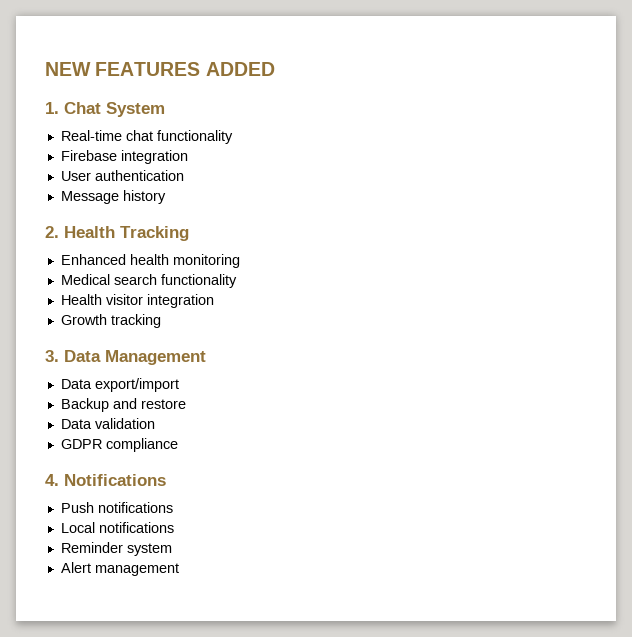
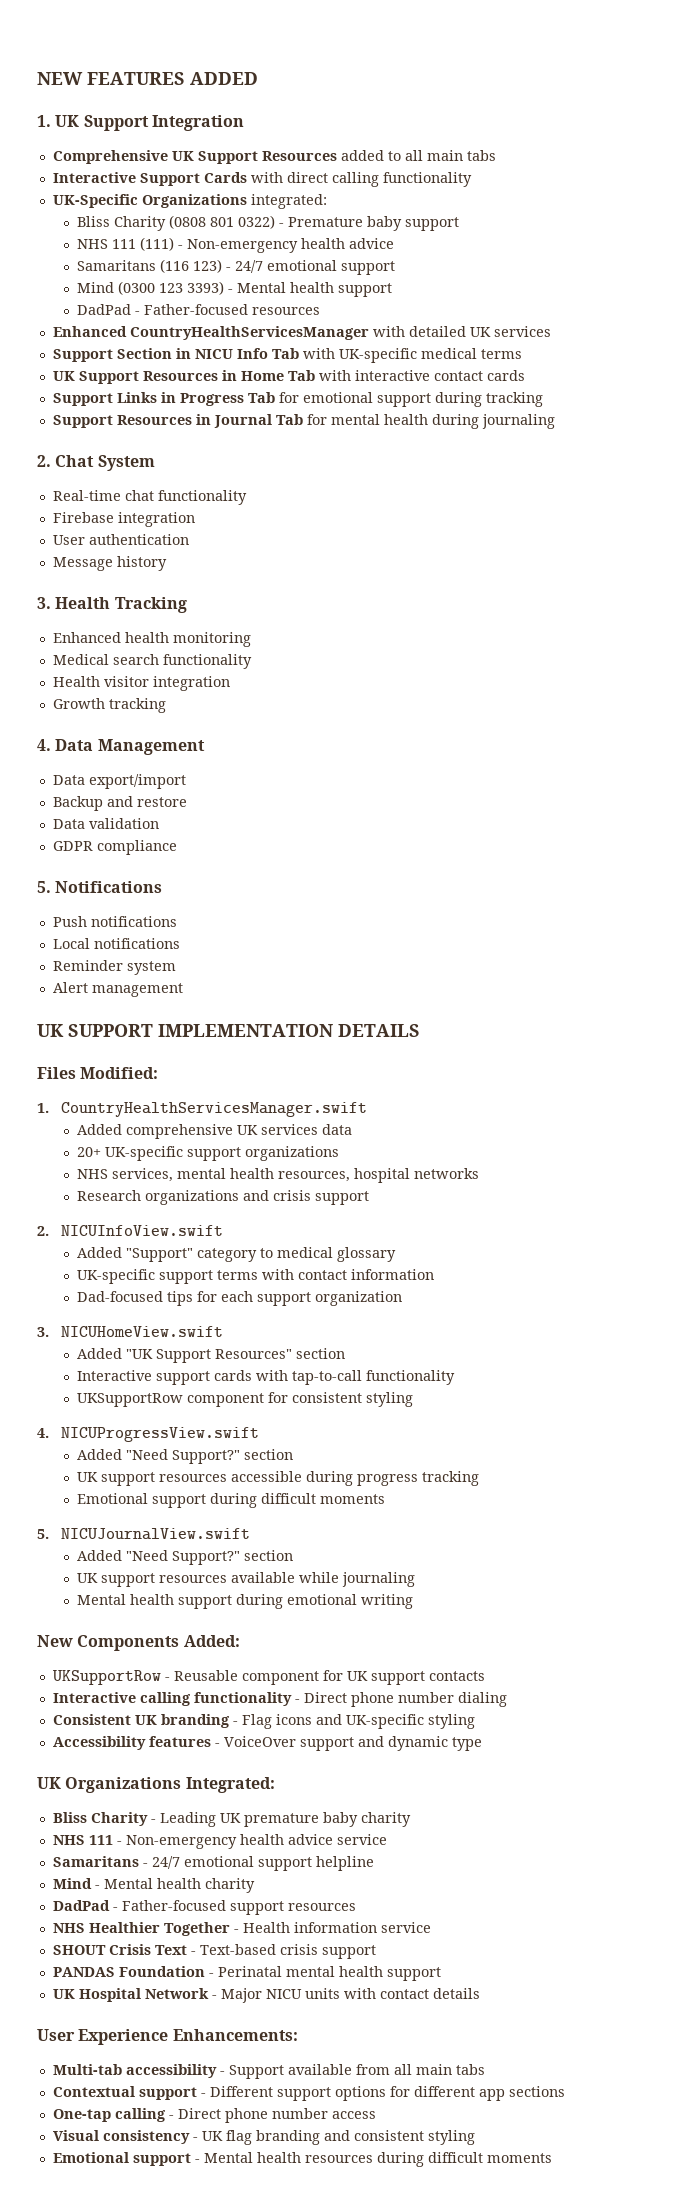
- 1. Chat System
+ 1. UK Support Integration
+ Comprehensive UK Support Resources added to all main tabs
+ Interactive Support Cards with direct calling functionality
+ UK-Specific Organizations integrated:
+ Bliss Charity (0808 801 0322) - Premature baby support
+ NHS 111 (111) - Non-emergency health advice
+ Samaritans (116 123) - 24/7 emotional support
+ Mind (0300 123 3393) - Mental health support
+ DadPad - Father-focused resources
+ Enhanced CountryHealthServicesManager with detailed UK services
+ Support Section in NICU Info Tab with UK-specific medical terms
+ UK Support Resources in Home Tab with interactive contact cards
+ Support Links in Progress Tab for emotional support during tracking
+ Support Resources in Journal Tab for mental health during journaling
+ 2. Chat System
- 2. Health Tracking
+ 3. Health Tracking
- 3. Data Management
+ 4. Data Management
- 4. Notifications
+ 5. Notifications
+ UK SUPPORT IMPLEMENTATION DETAILS
+ Files Modified:
+ 1. CountryHealthServicesManager.swift
+ Added comprehensive UK services data
+ 20+ UK-specific support organizations
+ NHS services, mental health resources, hospital networks
+ Research organizations and crisis support
+ 2. NICUInfoView.swift
+ Added "Support" category to medical glossary
+ UK-specific support terms with contact information
+ Dad-focused tips for each support organization
+ 3. NICUHomeView.swift
+ Added "UK Support Resources" section
+ Interactive support cards with tap-to-call functionality
+ UKSupportRow component for consistent styling
+ 4. NICUProgressView.swift
+ Added "Need Support?" section
+ UK support resources accessible during progress tracking
+ Emotional support during difficult moments
+ 5. NICUJournalView.swift
+ Added "Need Support?" section
+ UK support resources available while journaling
+ Mental health support during emotional writing
+ New Components Added:
+ UKSupportRow - Reusable component for UK support contacts
+ Interactive calling functionality - Direct phone number dialing
+ Consistent UK branding - Flag icons and UK-specific styling
+ Accessibility features - VoiceOver support and dynamic type
+ UK Organizations Integrated:
+ Bliss Charity - Leading UK premature baby charity
+ NHS 111 - Non-emergency health advice service
+ Samaritans - 24/7 emotional support helpline
+ Mind - Mental health charity
+ DadPad - Father-focused support resources
+ NHS Healthier Together - Health information service
+ SHOUT Crisis Text - Text-based crisis support
+ PANDAS Foundation - Perinatal mental health support
+ UK Hospital Network - Major NICU units with contact details
+ User Experience Enhancements:
+ Multi-tab accessibility - Support available from all main tabs
+ Contextual support - Different support options for different app sections
+ One-tap calling - Direct phone number access
+ Visual consistency - UK flag branding and consistent styling
+ Emotional support - Mental health resources during difficult moments

